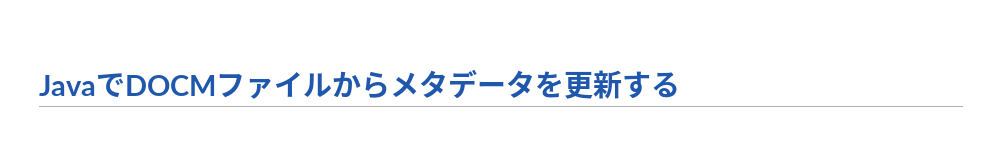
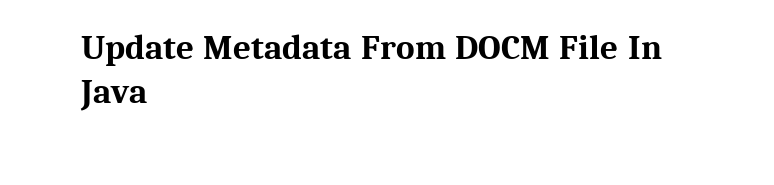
- JavaでDOCMファイルからメタデータを更新する
+ Update Metadata From DOCM File In Java

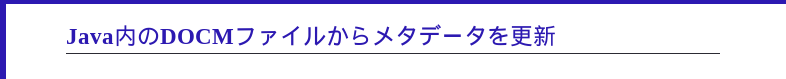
- Update Metadata From DOCM File In Java
+ Java内のDOCMファイルからメタデータを更新

